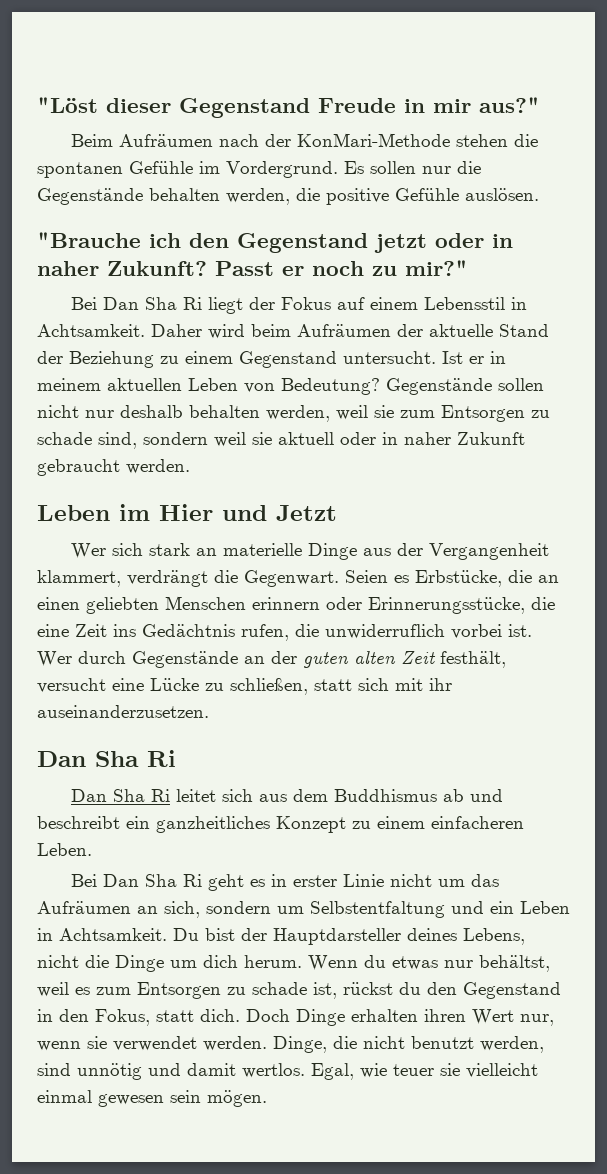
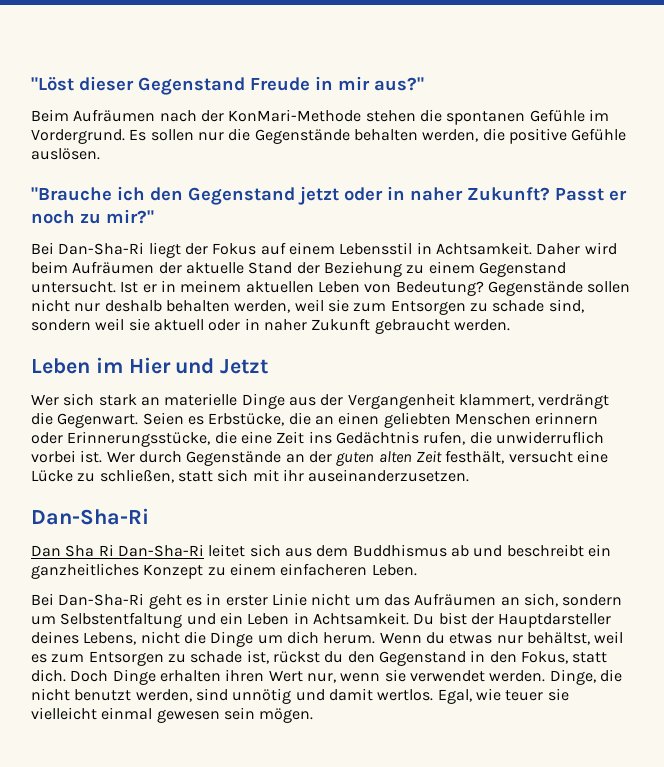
- Bei Dan Sha Ri liegt der Fokus auf einem Lebensstil in Achtsamkeit.
+ Bei Dan-Sha-Ri liegt der Fokus auf einem Lebensstil in Achtsamkeit.
  Wer durch Gegenstände an der guten alten Zeit festhält, versucht eine Lücke zu schließen, statt sich mit ihr auseinanderzusetzen.
- Dan Sha Ri
- Dan Sha Ri leitet sich aus dem Buddhismus ab und beschreibt ein ganzheitliches Konzept zu einem einfacheren Leben.
+ Dan-Sha-Ri
+ Dan Sha Ri Dan-Sha-Ri leitet sich aus dem Buddhismus ab und beschreibt ein ganzheitliches Konzept zu einem einfacheren Leben.
- Bei Dan Sha Ri geht es in erster Linie nicht um das Aufräumen an sich, sondern um Selbstentfaltung und ein Leben in Achtsamkeit.
+ Bei Dan-Sha-Ri geht es in erster Linie nicht um das Aufräumen an sich, sondern um Selbstentfaltung und ein Leben in Achtsamkeit.

